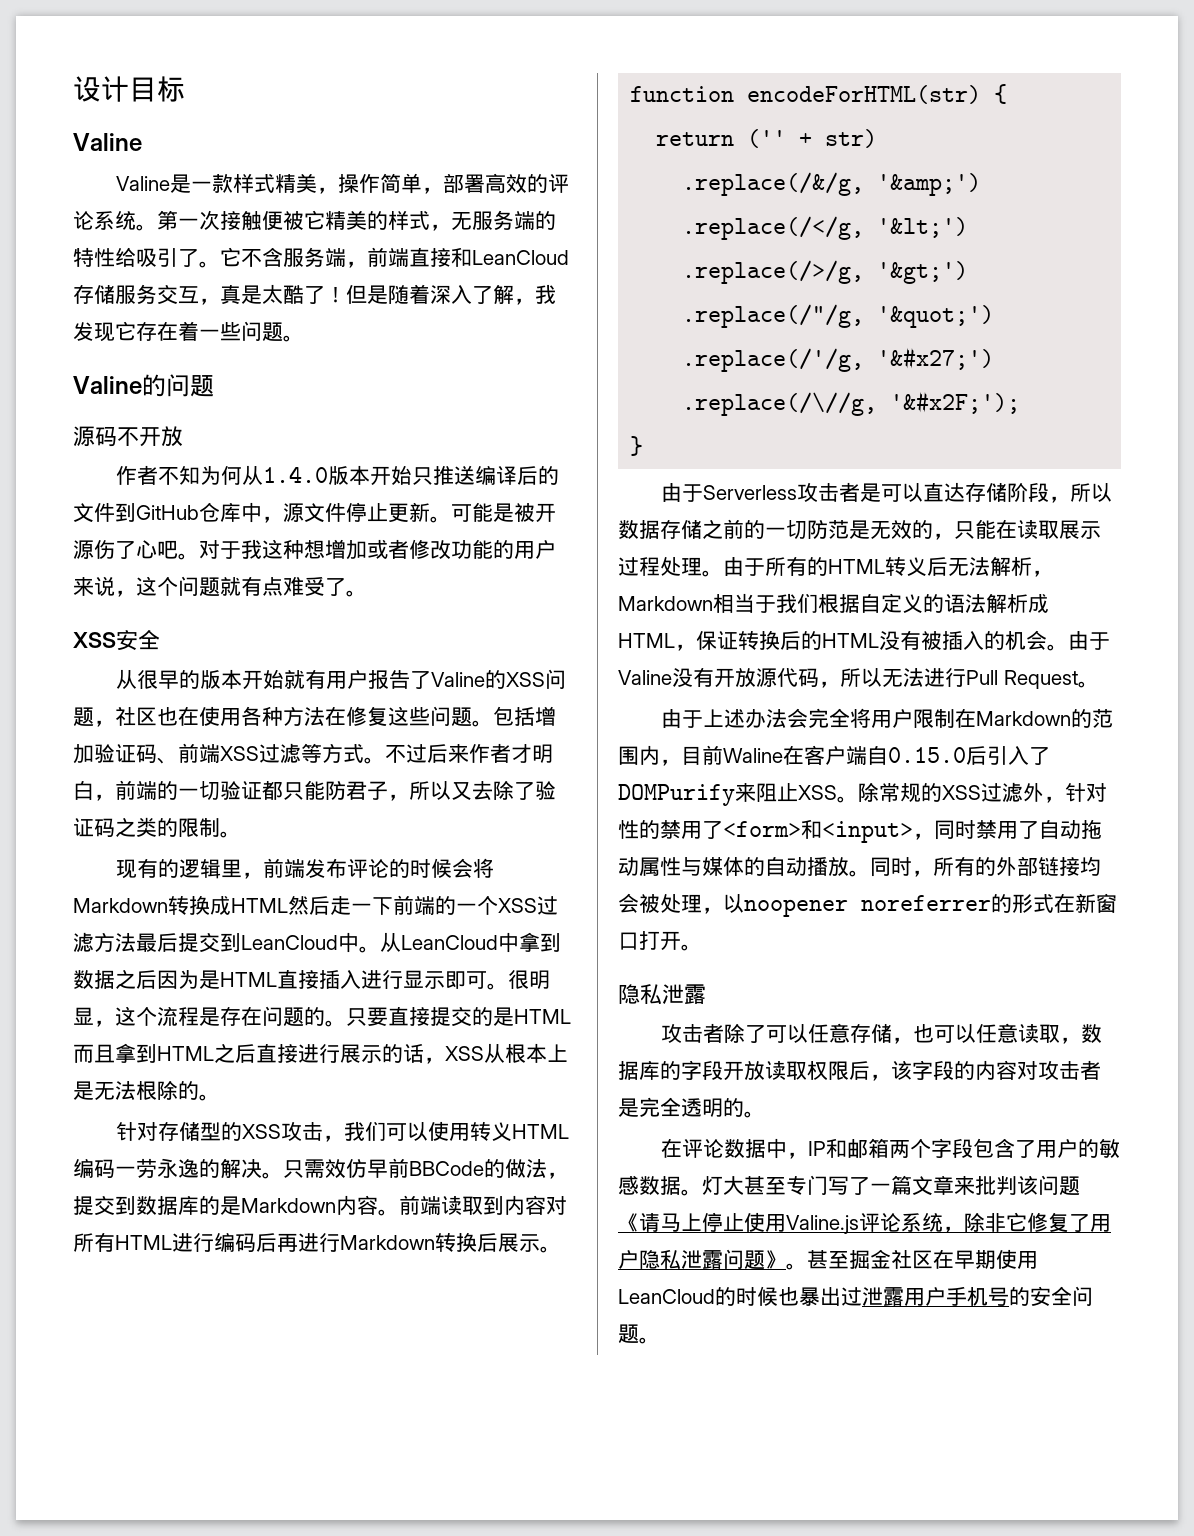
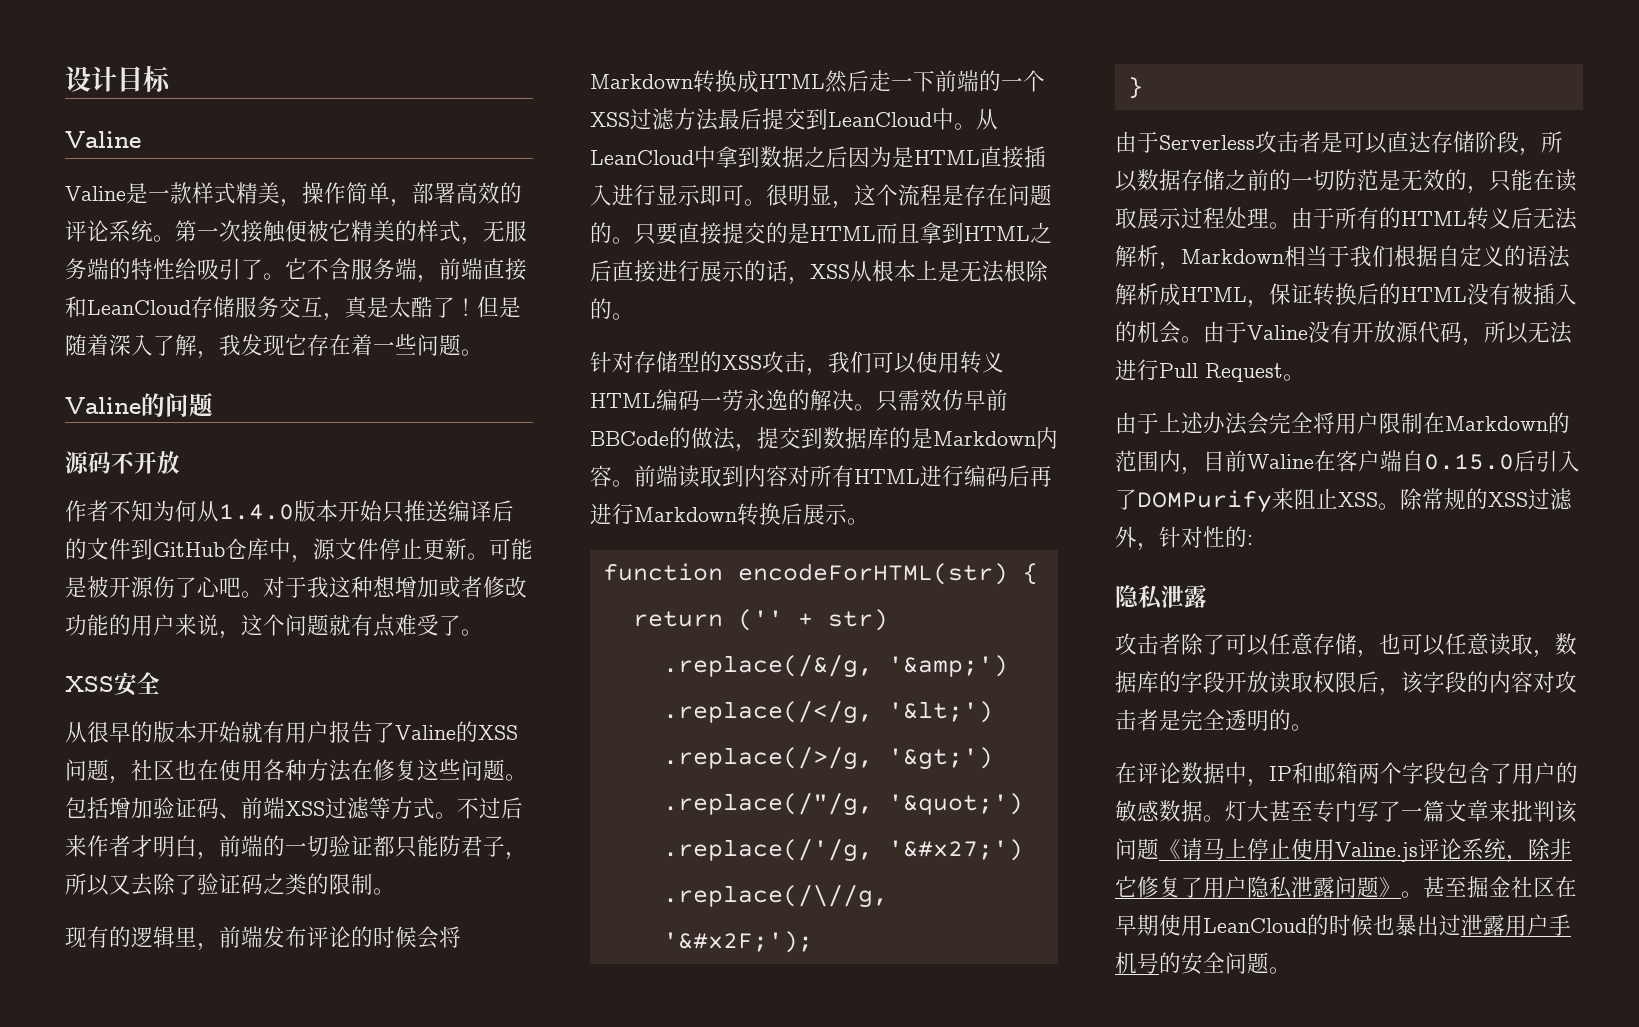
- 除常规的XSS过滤外，针对性的禁用了<form>和<input>，同时禁用了自动拖动属性与媒体的自动播放。同时，所有的外部链接均会被处理，以noopener noreferrer的形式在新窗口打开。
+ 除常规的XSS过滤外，针对性的:

